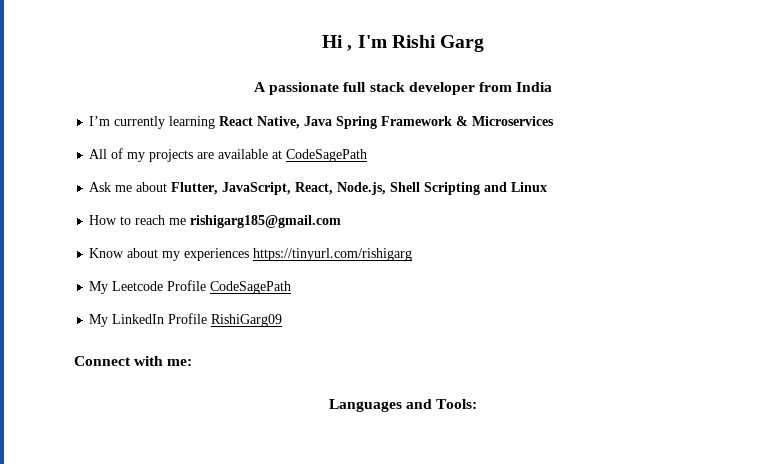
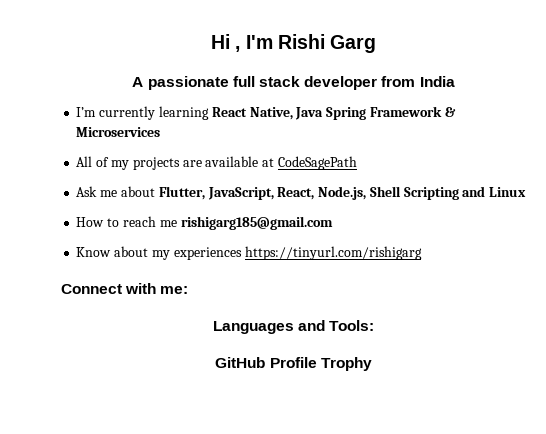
- My Leetcode Profile CodeSagePath
- My LinkedIn Profile RishiGarg09
+ GitHub Profile Trophy

